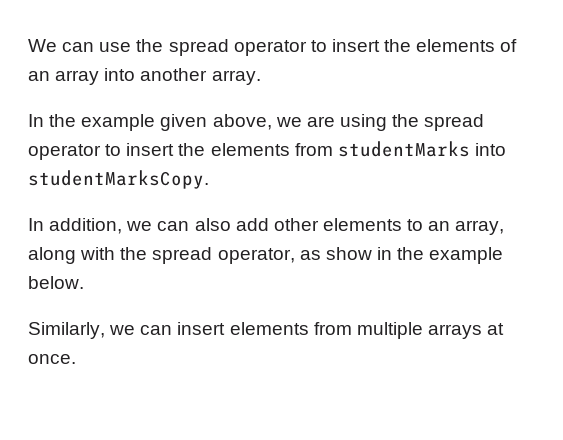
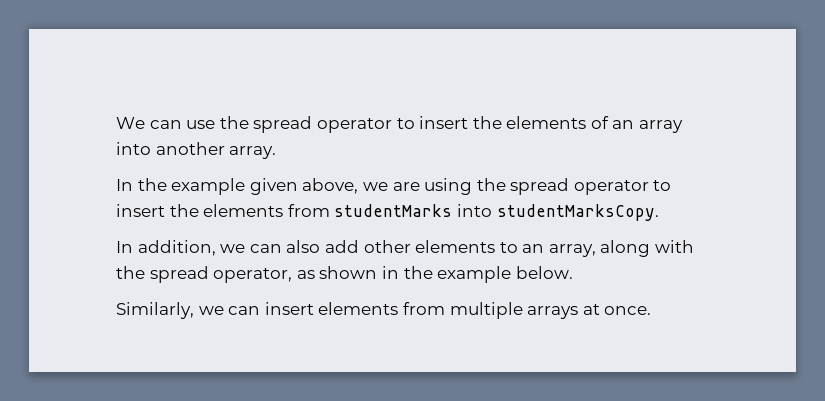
- In addition, we can also add other elements to an array, along with the spread operator, as show in the example below.
+ In addition, we can also add other elements to an array, along with the spread operator, as shown in the example below.

